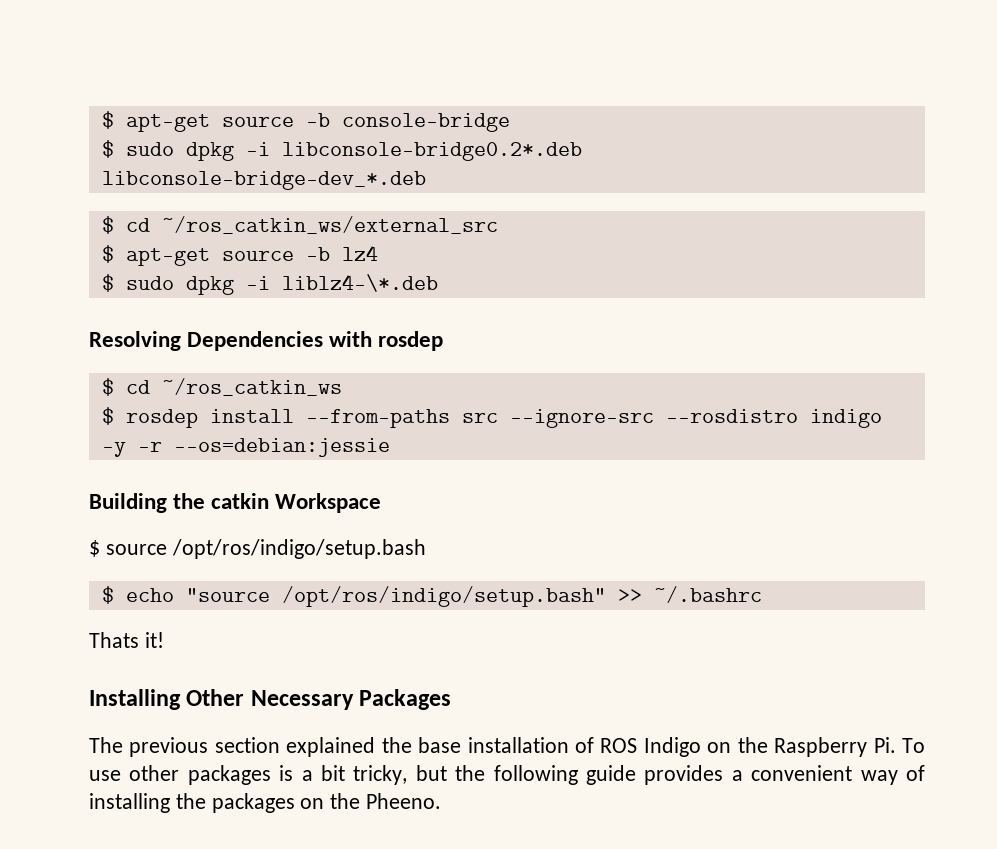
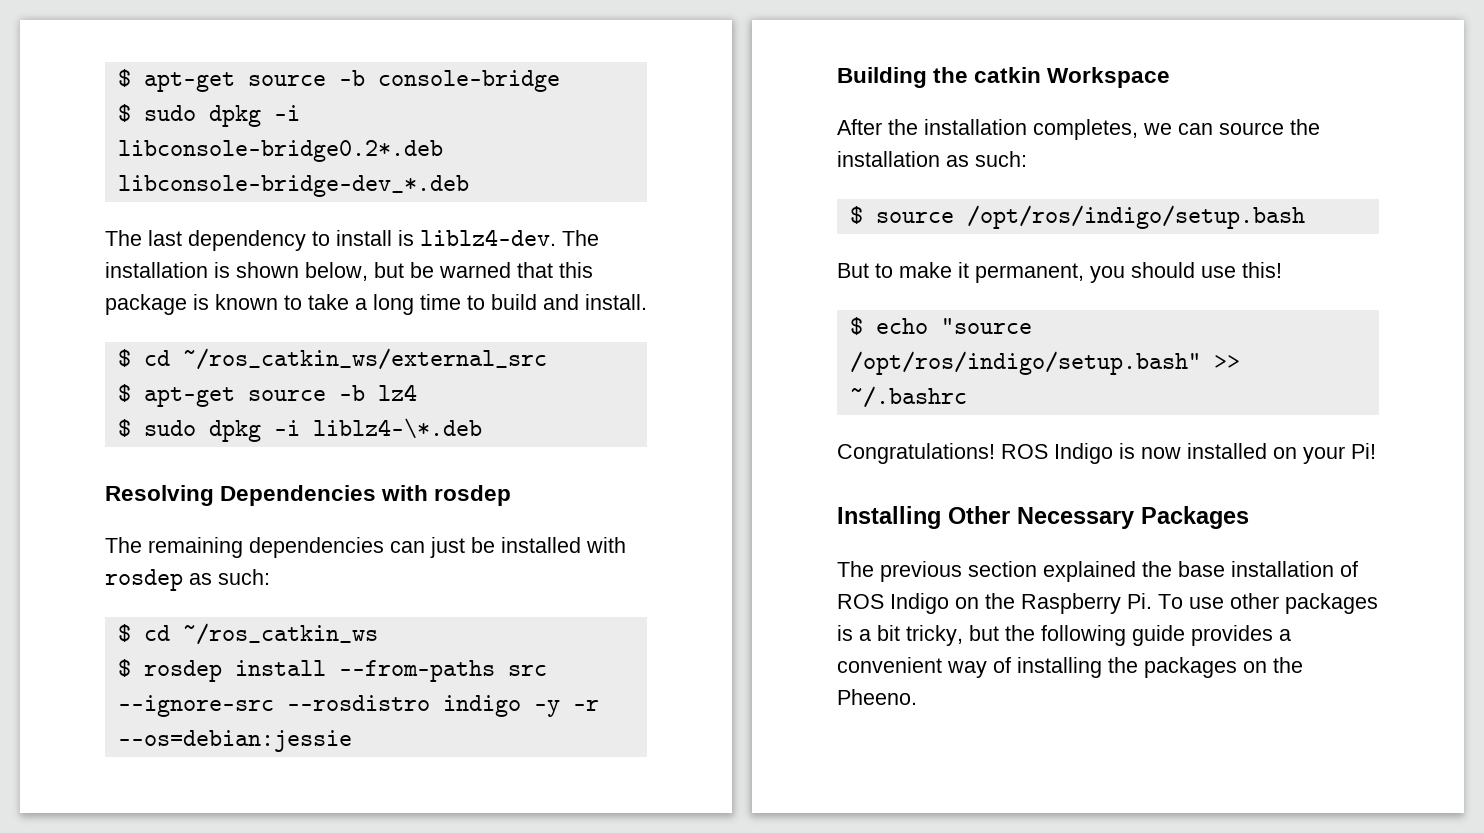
+ The last dependency to install is liblz4-dev. The installation is shown below, but be warned that this package is known to take a long time to build and install.
+ The remaining dependencies can just be installed with rosdep as such:
+ After the installation completes, we can source the installation as such:
  $ source /opt/ros/indigo/setup.bash
+ But to make it permanent, you should use this!
- Thats it!
+ Congratulations! ROS Indigo is now installed on your Pi!

